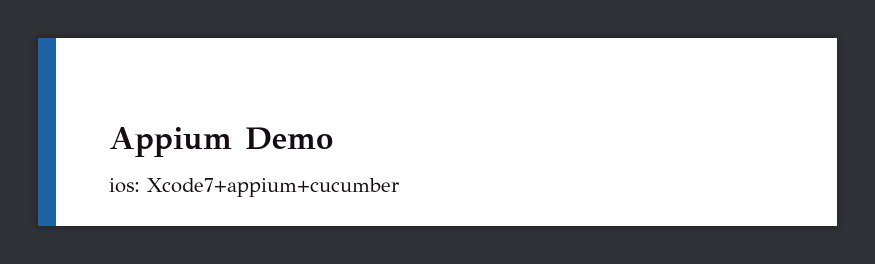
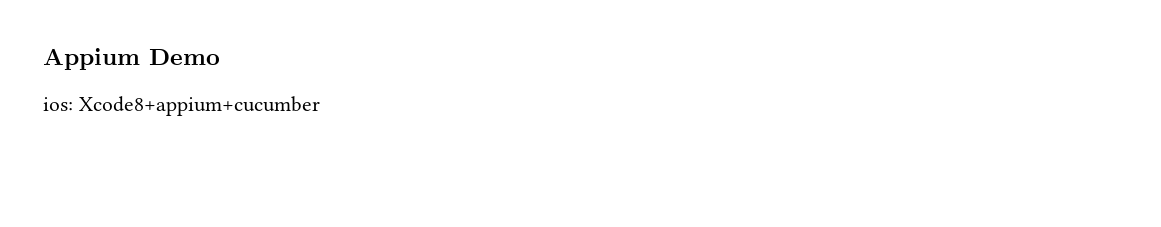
- ios: Xcode7+appium+cucumber
+ ios: Xcode8+appium+cucumber

